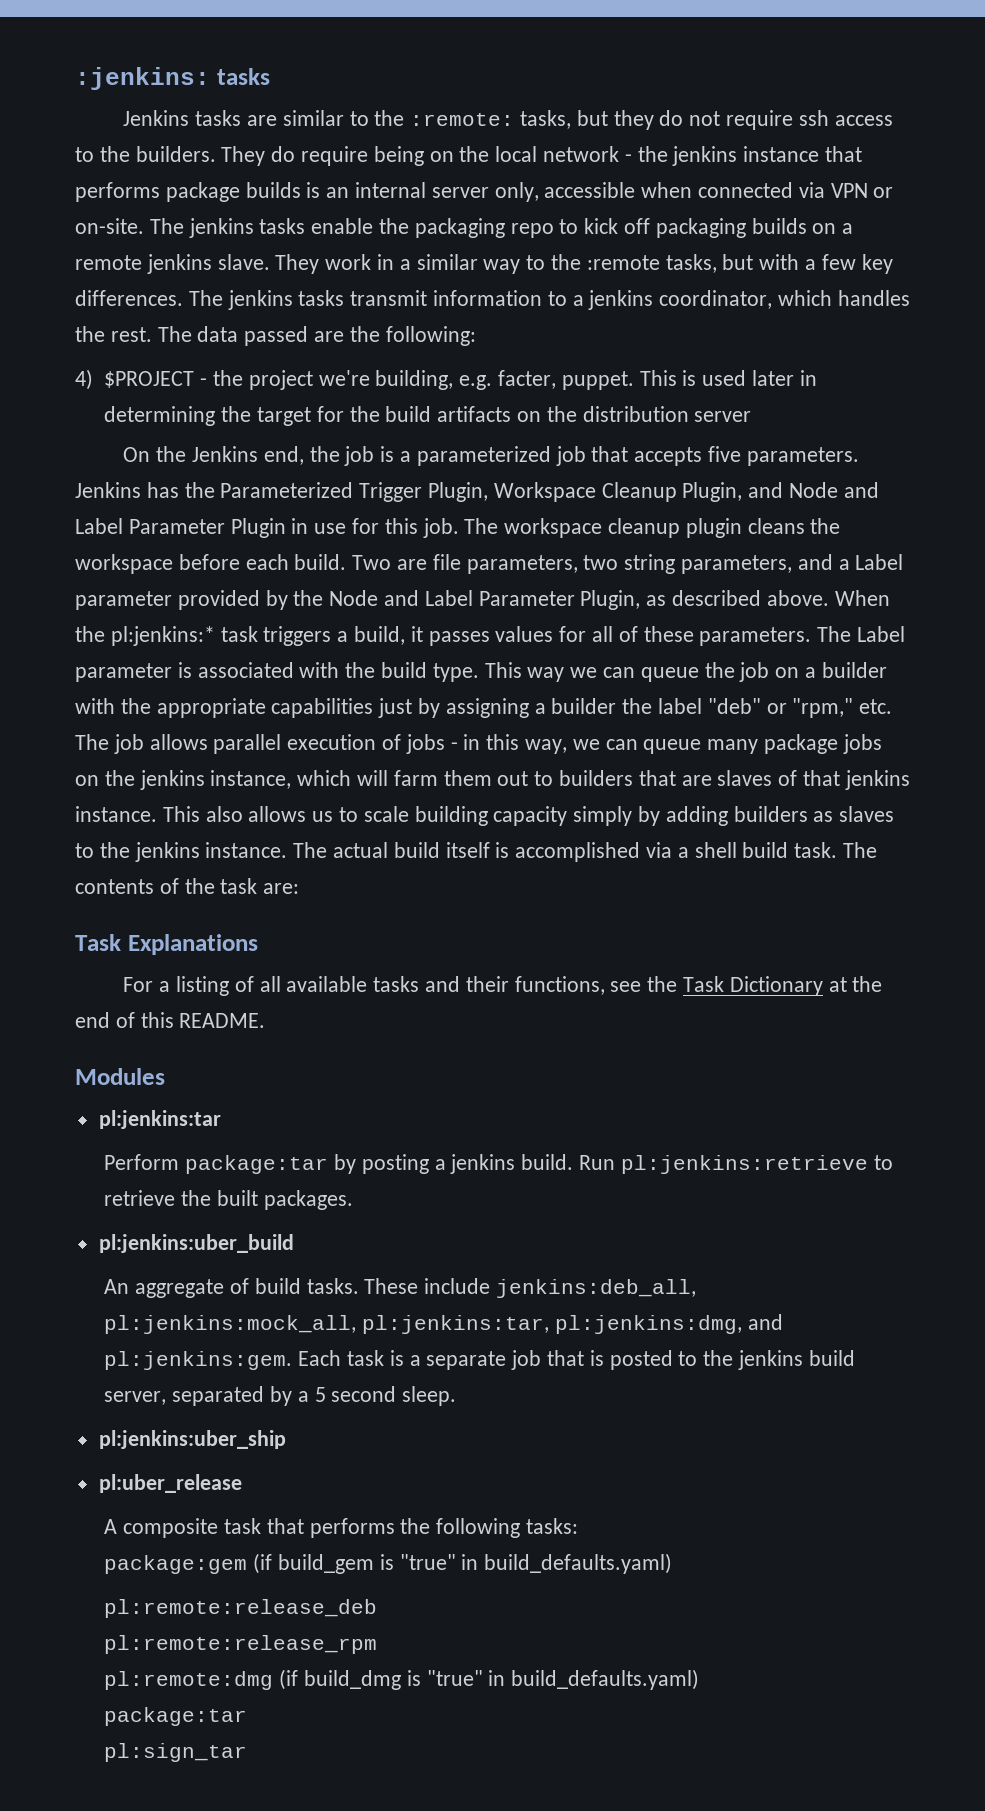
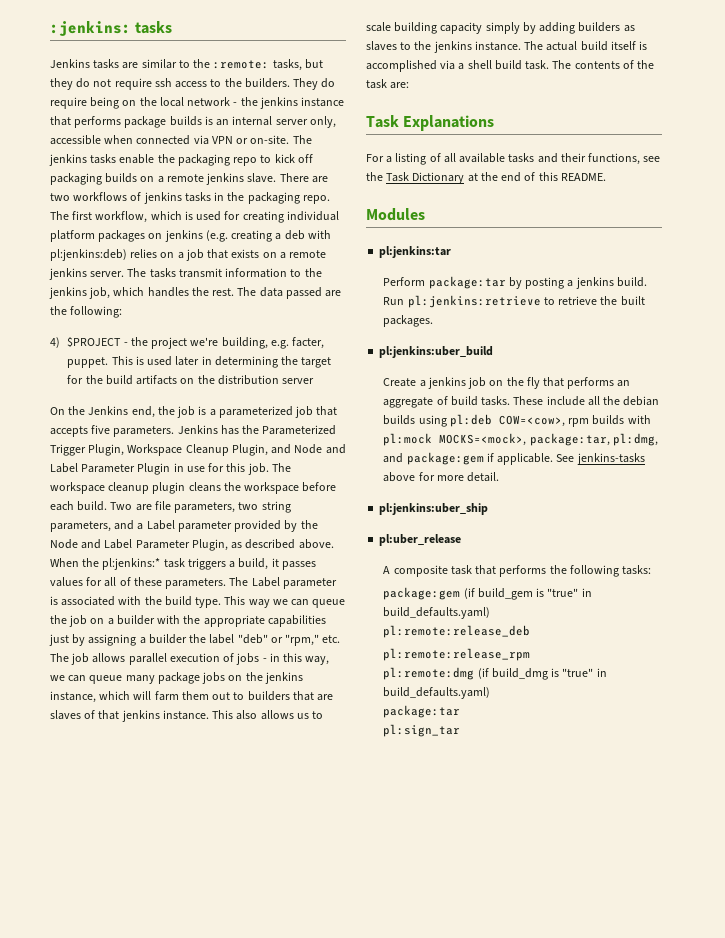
- They work in a similar way to the :remote tasks, but with a few key differences. The jenkins tasks transmit information to a jenkins coordinator, which handles the rest.
+ There are two workflows of jenkins tasks in the packaging repo. The first workflow, which is used for creating individual platform packages on jenkins (e.g. creating a deb with pl:jenkins:deb) relies on a job that exists on a remote jenkins server. The tasks transmit information to the jenkins job, which handles the rest.
- An aggregate of build tasks.
+ Create a jenkins job on the fly that performs an aggregate of build tasks.
- These include jenkins:deb_all, pl:jenkins:mock_all, pl:jenkins:tar, pl:jenkins:dmg, and pl:jenkins:gem. Each task is a separate job that is posted to the jenkins build server, separated by a 5 second sleep.
+ These include all the debian builds using pl:deb COW=<cow>, rpm builds with pl:mock MOCKS=<mock>, package:tar, pl:dmg, and package:gem if applicable. See jenkins-tasks above for more detail.

